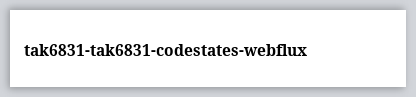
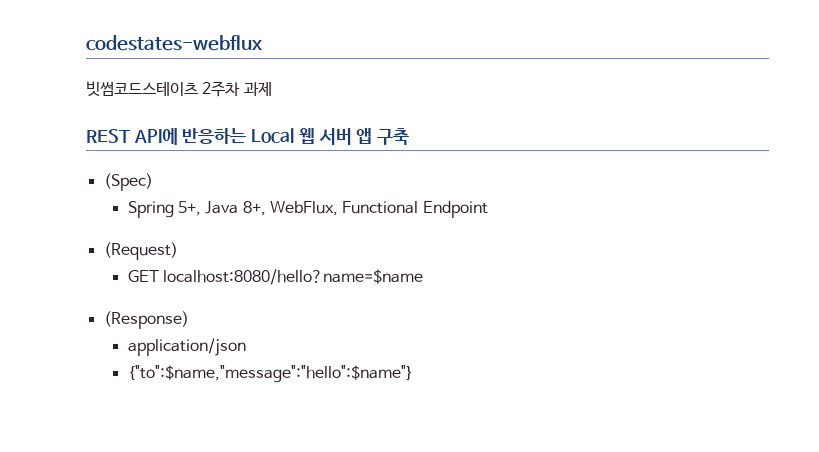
- tak6831-tak6831-codestates-webflux
+ codestates-webflux
+ 빗썸코드스테이츠 2주차 과제
+ REST API에 반응하는 Local 웹 서버 앱 구축
+ (Spec)
+ Spring 5+, Java 8+, WebFlux, Functional Endpoint
+ (Request)
+ GET localhost:8080/hello?name=$name
+ (Response)
+ application/json
+ {"to":$name,"message":"hello":$name"}

